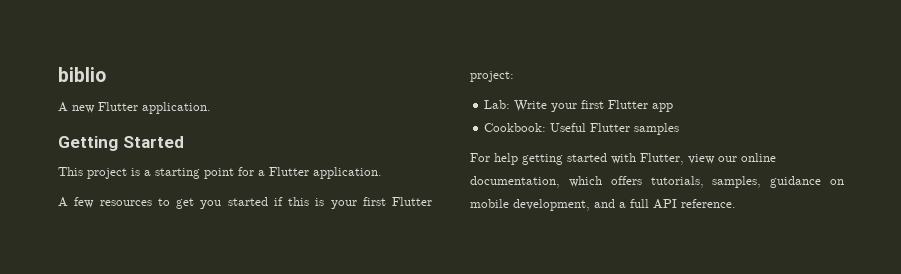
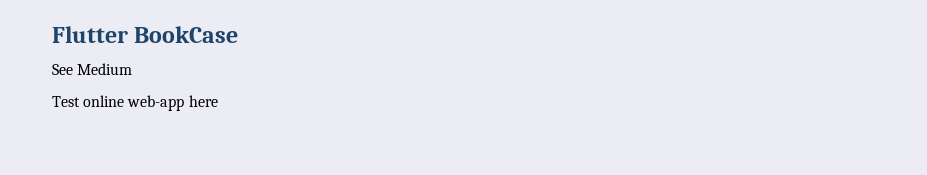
- biblio
- A new Flutter application.
- Getting Started
- This project is a starting point for a Flutter application.
- A few resources to get you started if this is your first Flutter project:
- Lab: Write your first Flutter app
- Cookbook: Useful Flutter samples
- For help getting started with Flutter, view our online documentation, which offers tutorials, samples, guidance on mobile development, and a full API reference.
+ Flutter BookCase
+ See Medium
+ Test online web-app here

